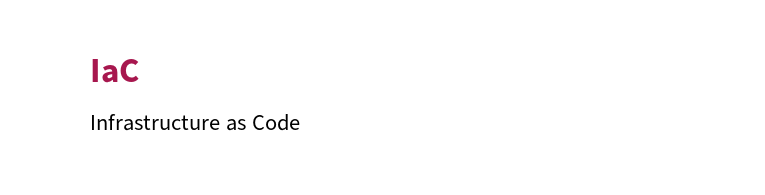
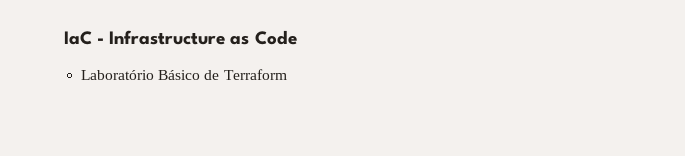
- IaC
- Infrastructure as Code
+ IaC - Infrastructure as Code
+ Laboratório Básico de Terraform

